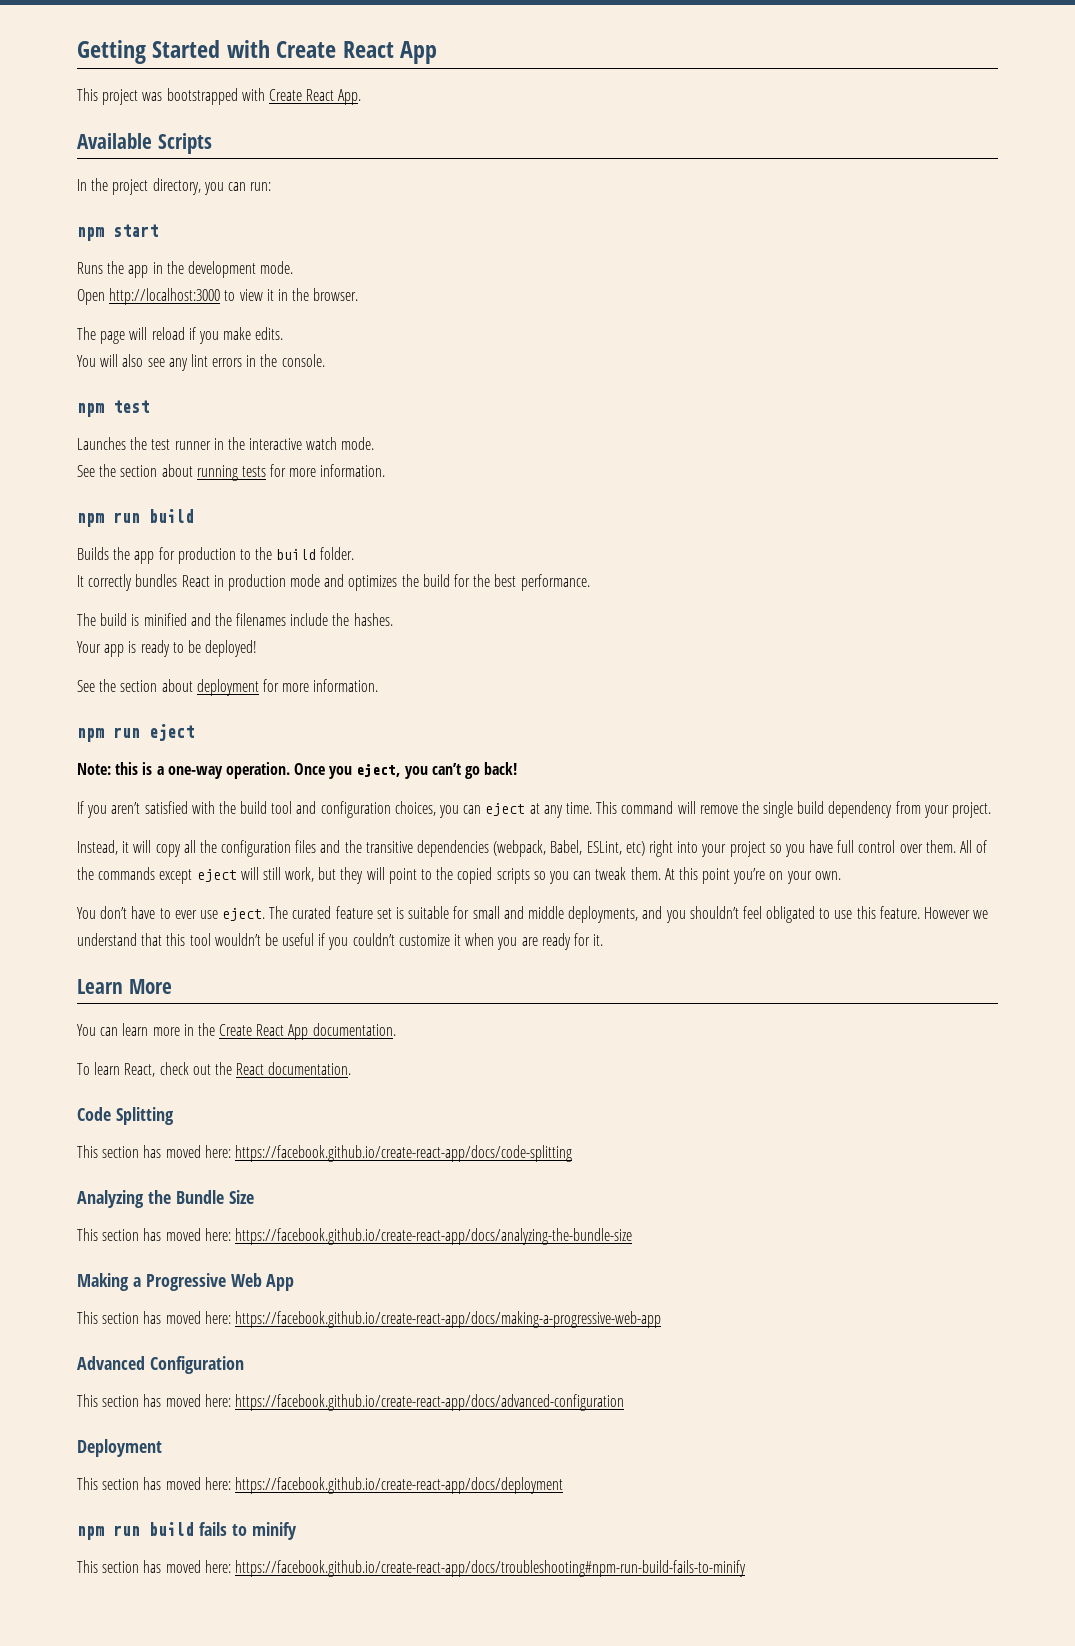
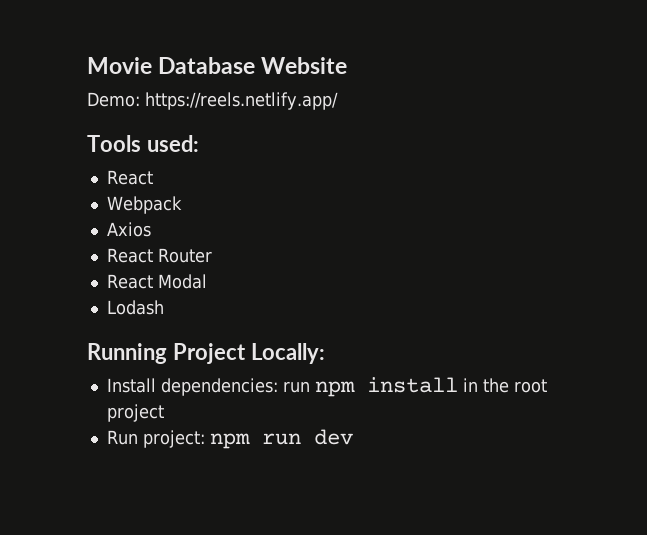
- Getting Started with Create React App
- This project was bootstrapped with Create React App.
- Available Scripts
- In the project directory, you can run:
- npm start
- Runs the app in the development mode.
- Open http://localhost:3000 to view it in the browser.
- The page will reload if you make edits.
- You will also see any lint errors in the console.
- npm test
- Launches the test runner in the interactive watch mode.
- See the section about running tests for more information.
- npm run build
- Builds the app for production to the build folder.
- It correctly bundles React in production mode and optimizes the build for the best performance.
- The build is minified and the filenames include the hashes.
- Your app is ready to be deployed!
- See the section about deployment for more information.
- npm run eject
- Note: this is a one-way operation. Once you eject, you can’t go back!
- If you aren’t satisfied with the build tool and configuration choices, you can eject at any time. This command will remove the single build dependency from your project.
- Instead, it will copy all the configuration files and the transitive dependencies (webpack, Babel, ESLint, etc) right into your project so you have full control over them. All of the commands except eject will still work, but they will point to the copied scripts so you can tweak them. At this point you’re on your own.
- You don’t have to ever use eject. The curated feature set is suitable for small and middle deployments, and you shouldn’t feel obligated to use this feature. However we understand that this tool wouldn’t be useful if you couldn’t customize it when you are ready for it.
- Learn More
- You can learn more in the Create React App documentation.
- To learn React, check out the React documentation.
- Code Splitting
- This section has moved here: https://facebook.github.io/create-react-app/docs/code-splitting
- Analyzing the Bundle Size
- This section has moved here: https://facebook.github.io/create-react-app/docs/analyzing-the-bundle-size
- Making a Progressive Web App
- This section has moved here: https://facebook.github.io/create-react-app/docs/making-a-progressive-web-app
- Advanced Configuration
- This section has moved here: https://facebook.github.io/create-react-app/docs/advanced-configuration
- Deployment
- This section has moved here: https://facebook.github.io/create-react-app/docs/deployment
- npm run build fails to minify
- This section has moved here: https://facebook.github.io/create-react-app/docs/troubleshooting#npm-run-build-fails-to-minify
+ Movie Database Website
+ Demo: https://reels.netlify.app/
+ Tools used:
+ React
+ Webpack
+ Axios
+ React Router
+ React Modal
+ Lodash
+ Running Project Locally:
+ Install dependencies: run npm install in the root project
+ Run project: npm run dev

